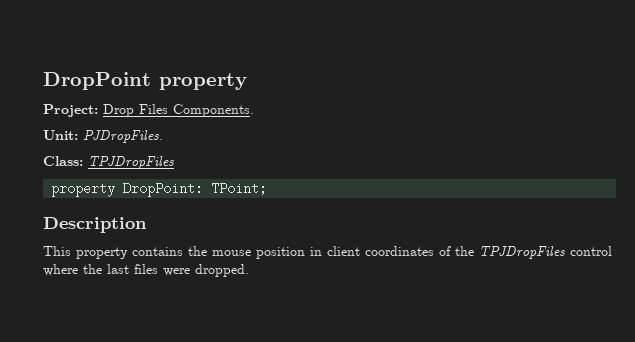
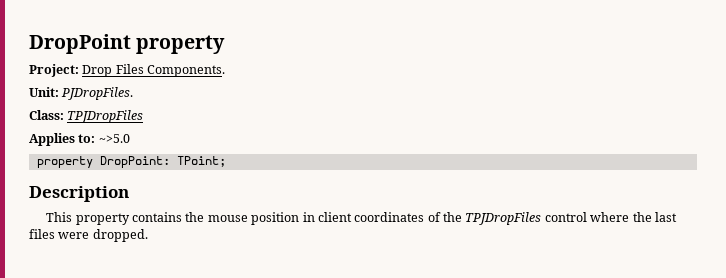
+ Applies to: ~>5.0

